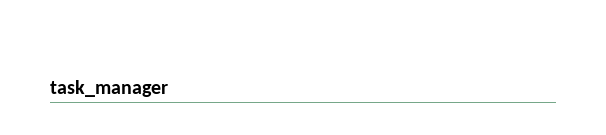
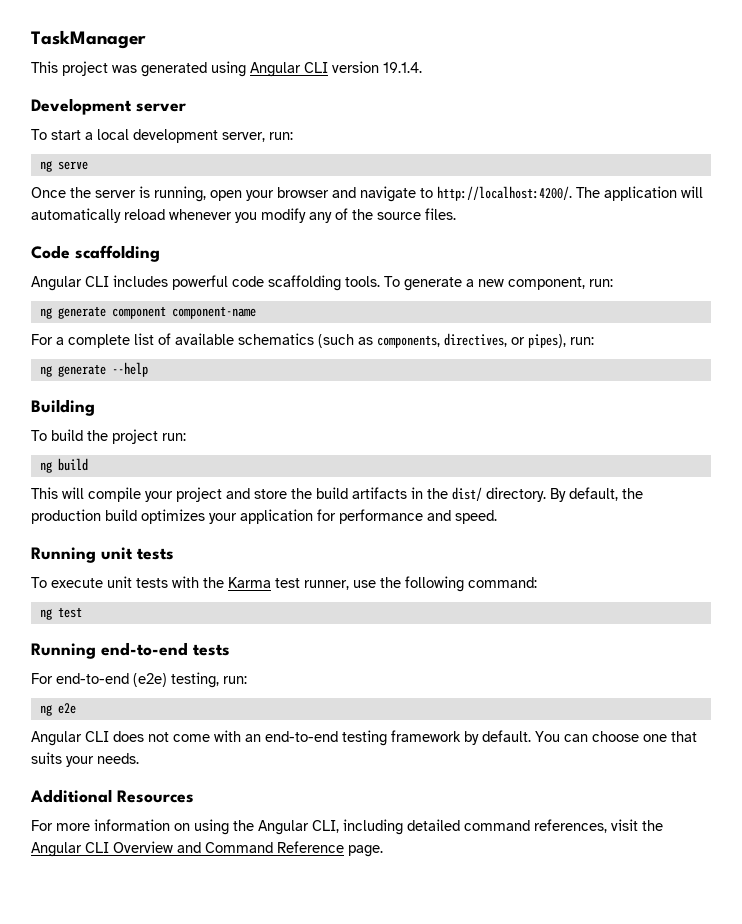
- task_manager
+ TaskManager
+ This project was generated using Angular CLI version 19.1.4.
+ Development server
+ To start a local development server, run:
+ ng serve
+ Once the server is running, open your browser and navigate to http://localhost:4200/. The application will automatically reload whenever you modify any of the source files.
+ Code scaffolding
+ Angular CLI includes powerful code scaffolding tools. To generate a new component, run:
+ ng generate component component-name
+ For a complete list of available schematics (such as components, directives, or pipes), run:
+ ng generate --help
+ Building
+ To build the project run:
+ ng build
+ This will compile your project and store the build artifacts in the dist/ directory. By default, the production build optimizes your application for performance and speed.
+ Running unit tests
+ To execute unit tests with the Karma test runner, use the following command:
+ ng test
+ Running end-to-end tests
+ For end-to-end (e2e) testing, run:
+ ng e2e
+ Angular CLI does not come with an end-to-end testing framework by default. You can choose one that suits your needs.
+ Additional Resources
+ For more information on using the Angular CLI, including detailed command references, visit the Angular CLI Overview and Command Reference page.

